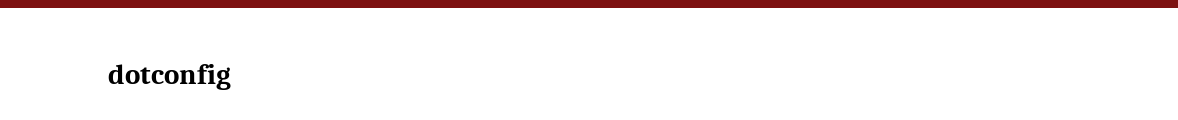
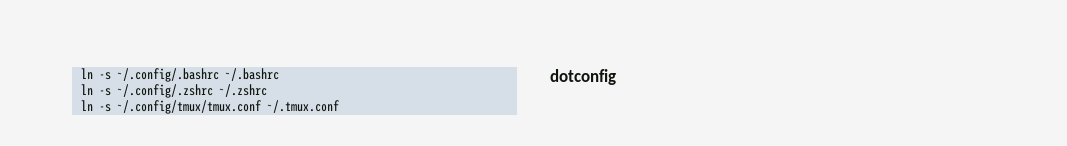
+ ln -s ~/.config/.bashrc ~/.bashrc
+ ln -s ~/.config/.zshrc ~/.zshrc
+ ln -s ~/.config/tmux/tmux.conf ~/.tmux.conf

